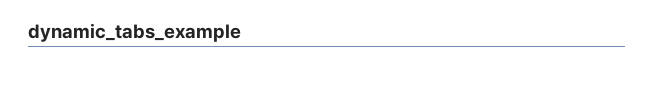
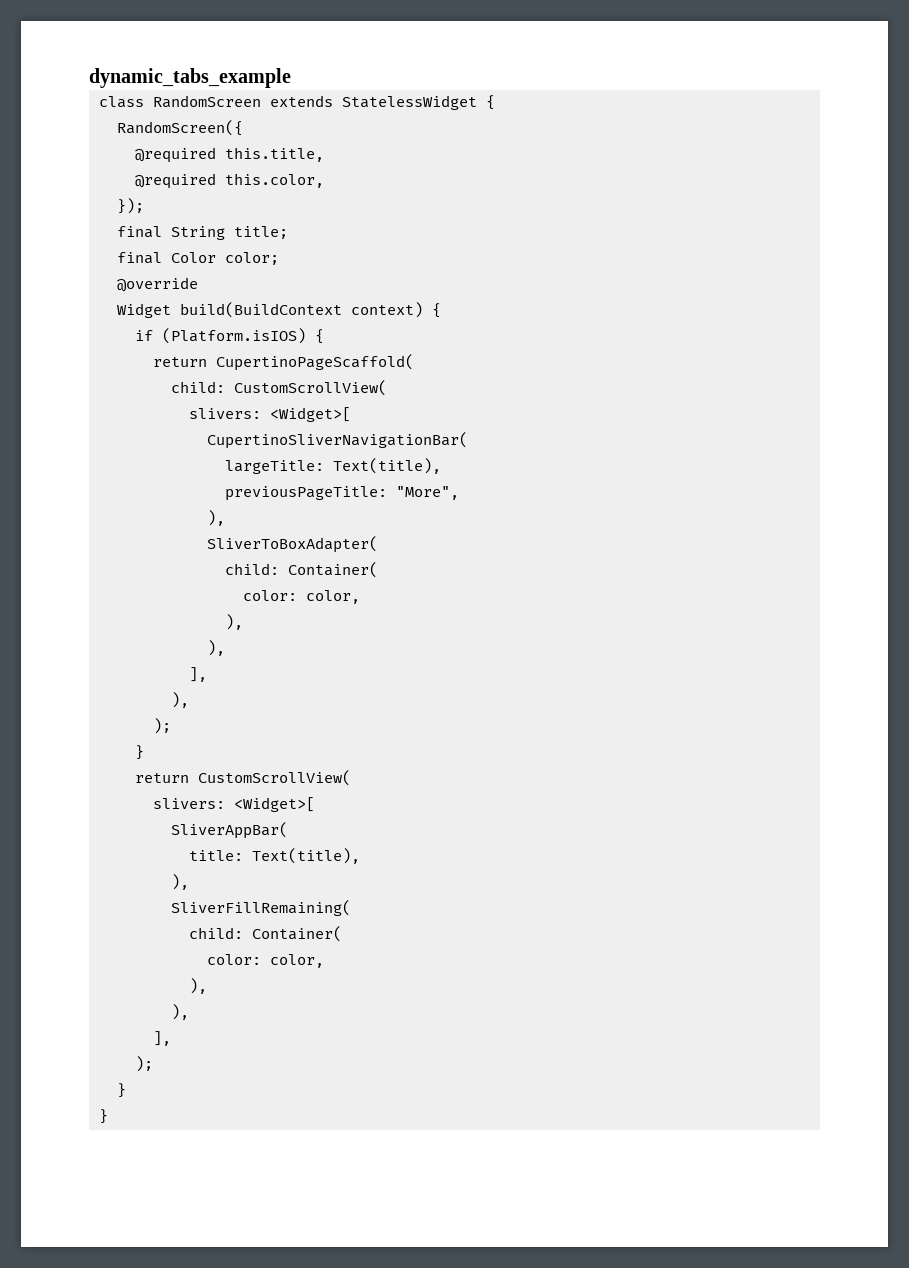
+ class RandomScreen extends StatelessWidget {
+ RandomScreen({
+ @required this.title,
+ @required this.color,
+ });
+ final String title;
+ final Color color;
+ @override
+ Widget build(BuildContext context) {
+ if (Platform.isIOS) {
+ return CupertinoPageScaffold(
+ child: CustomScrollView(
+ slivers: <Widget>[
+ CupertinoSliverNavigationBar(
+ largeTitle: Text(title),
+ previousPageTitle: "More",
+ ),
+ SliverToBoxAdapter(
+ child: Container(
+ color: color,
+ ),
+ ),
+ ],
+ ),
+ );
+ }
+ return CustomScrollView(
+ slivers: <Widget>[
+ SliverAppBar(
+ title: Text(title),
+ ),
+ SliverFillRemaining(
+ child: Container(
+ color: color,
+ ),
+ ),
+ ],
+ );
+ }
+ }

